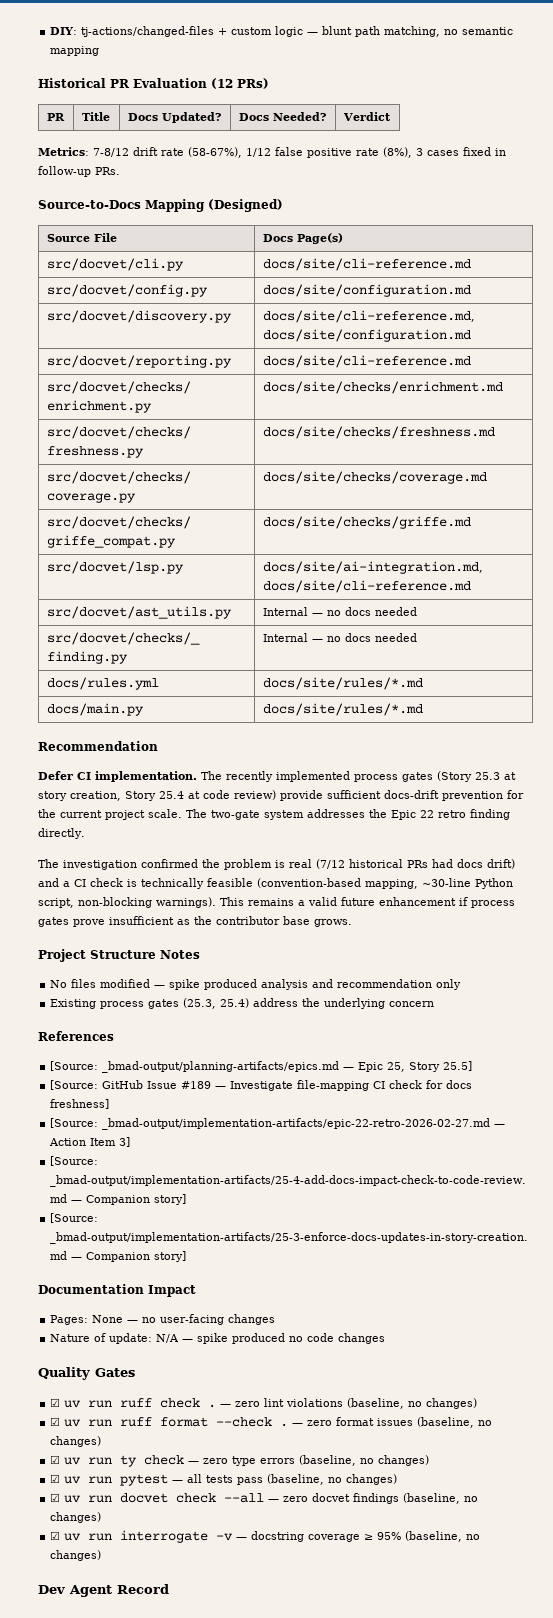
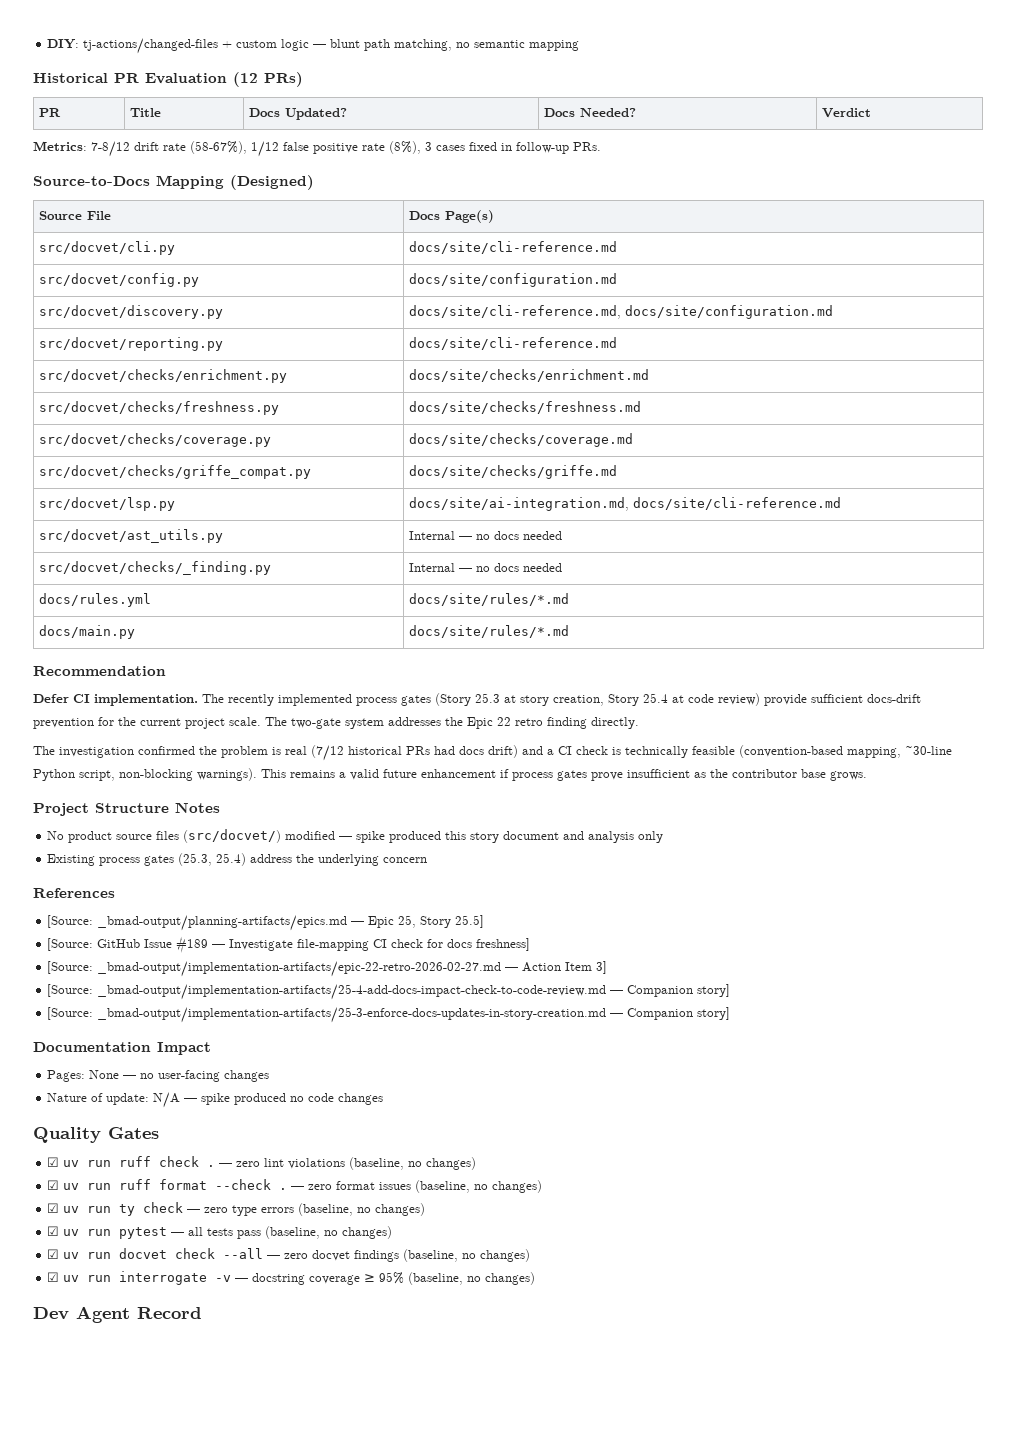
- No files modified — spike produced analysis and recommendation only
+ No product source files (src/docvet/) modified — spike produced this story document and analysis only

